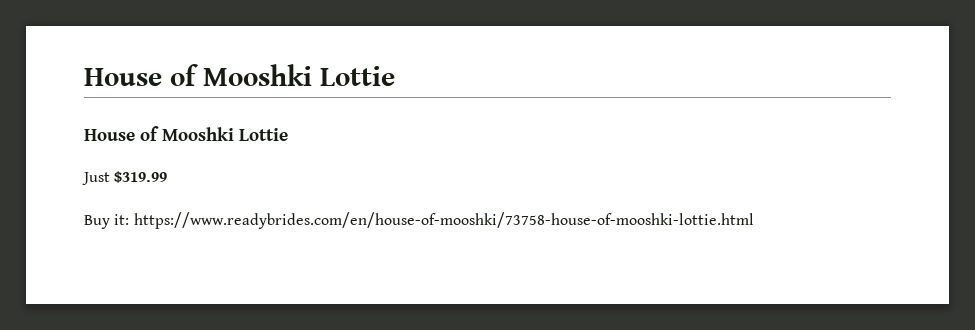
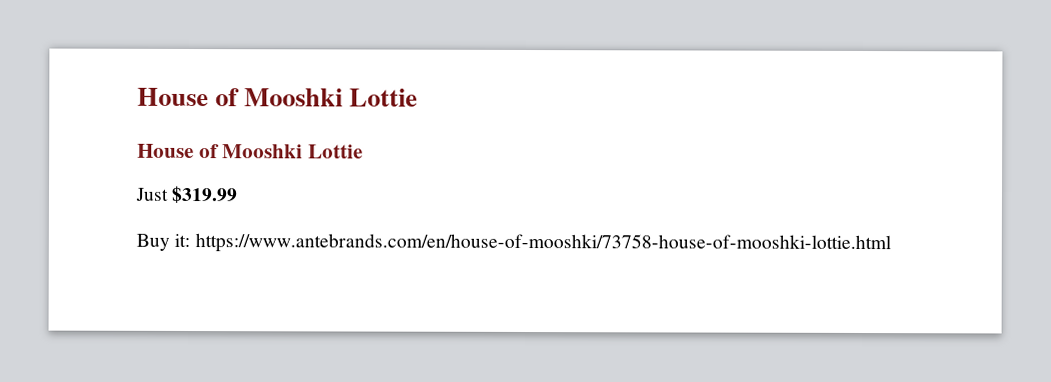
- Buy it: https://www.readybrides.com/en/house-of-mooshki/73758-house-of-mooshki-lottie.html
+ Buy it: https://www.antebrands.com/en/house-of-mooshki/73758-house-of-mooshki-lottie.html

